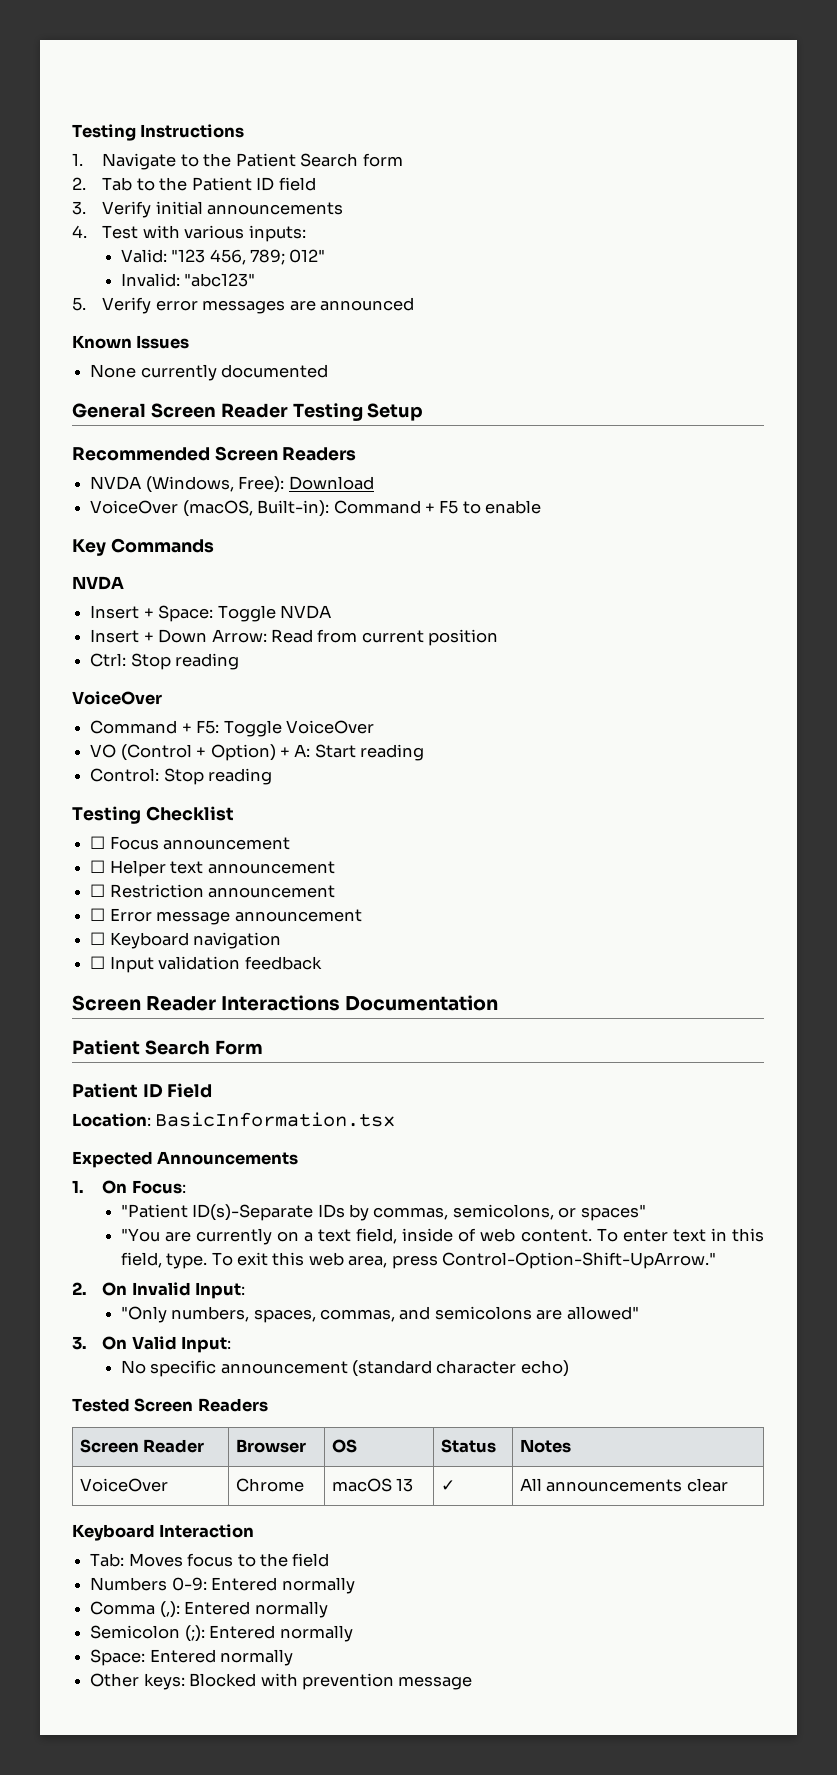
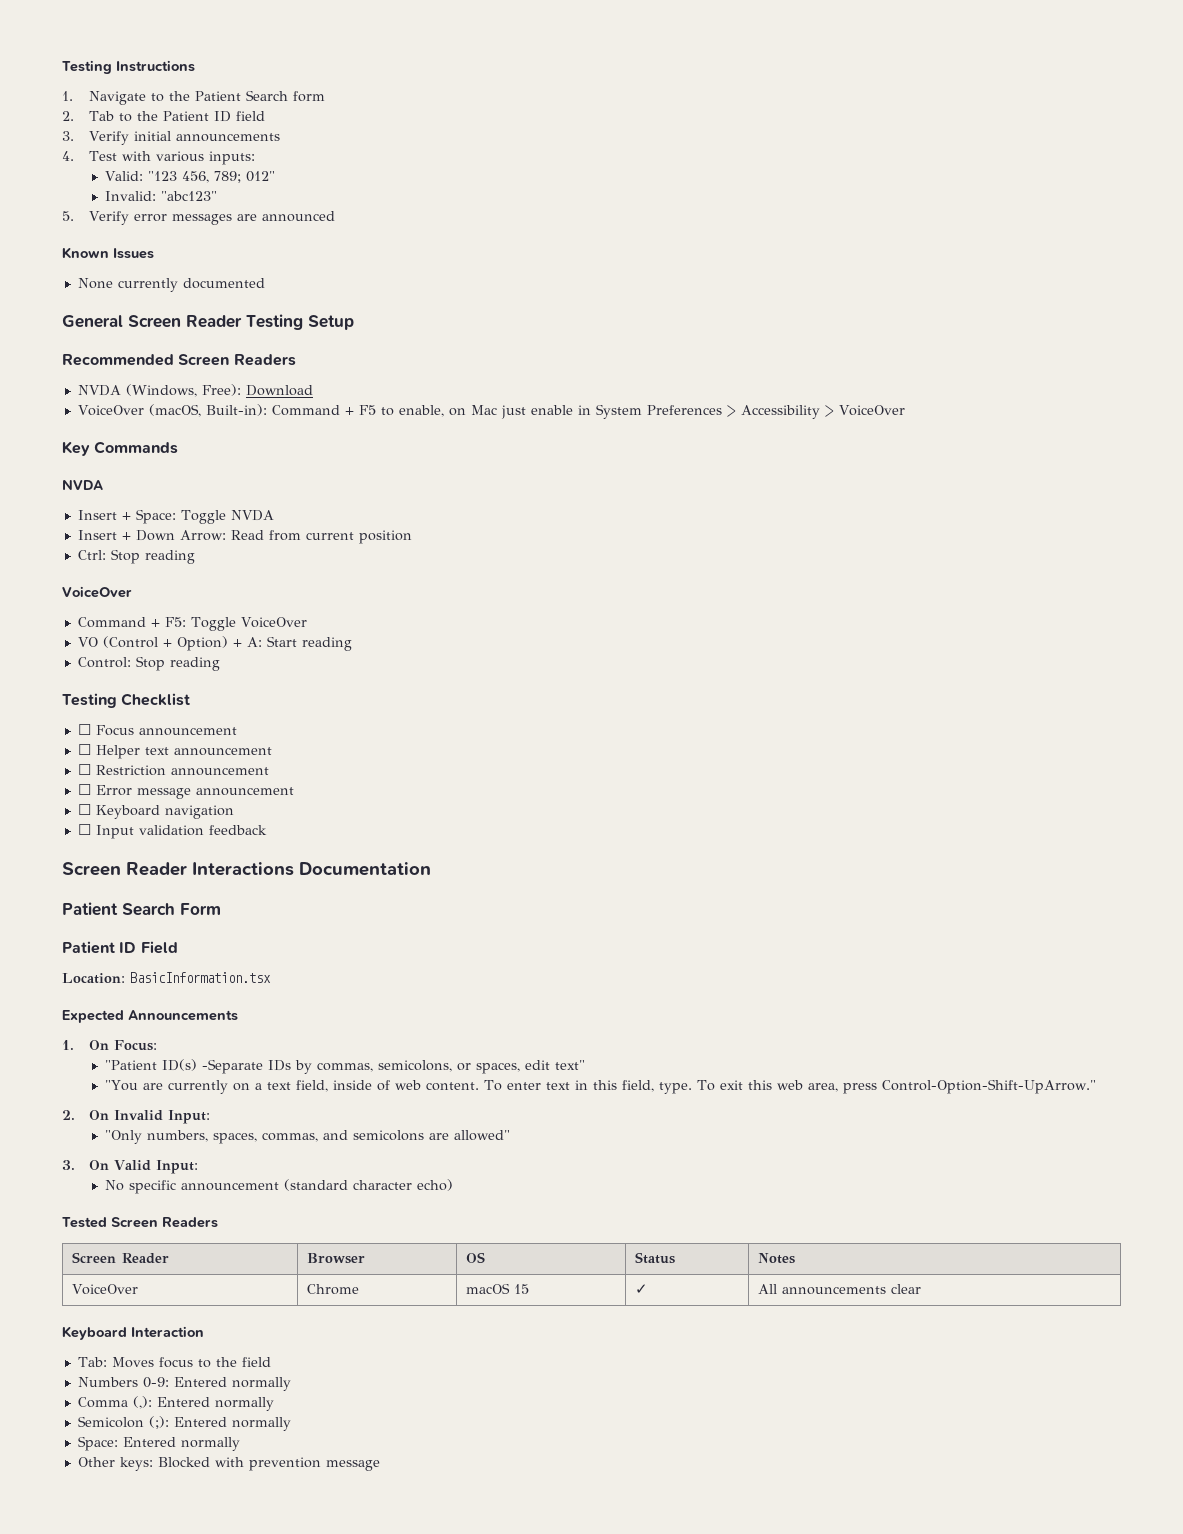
- VoiceOver (macOS, Built-in): Command + F5 to enable
+ VoiceOver (macOS, Built-in): Command + F5 to enable, on Mac just enable in System Preferences > Accessibility > VoiceOver
- "Patient ID(s)-Separate IDs by commas, semicolons, or spaces"
+ "Patient ID(s) -Separate IDs by commas, semicolons, or spaces, edit text"
- VoiceOver | Chrome | macOS 13 | ✓ | All announcements clear
+ VoiceOver | Chrome | macOS 15 | ✓ | All announcements clear

